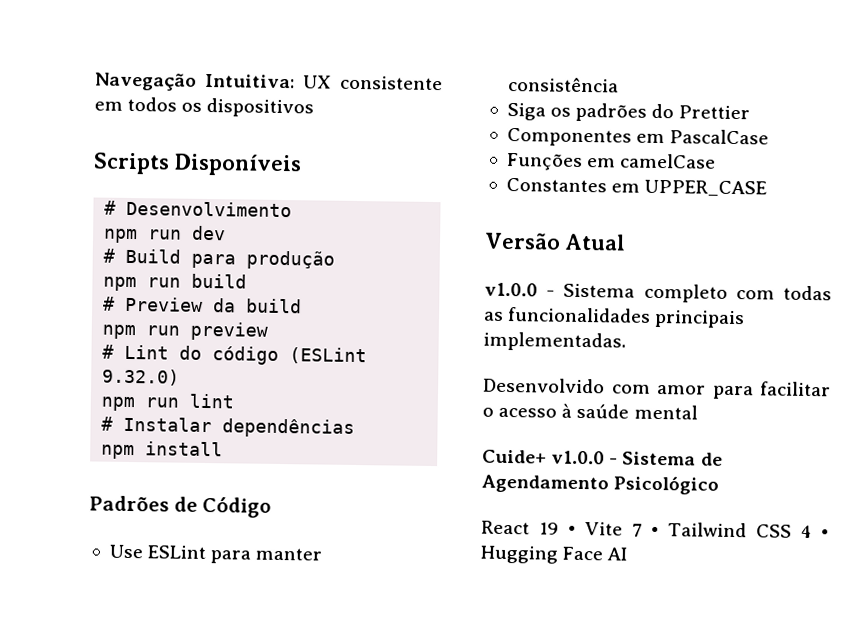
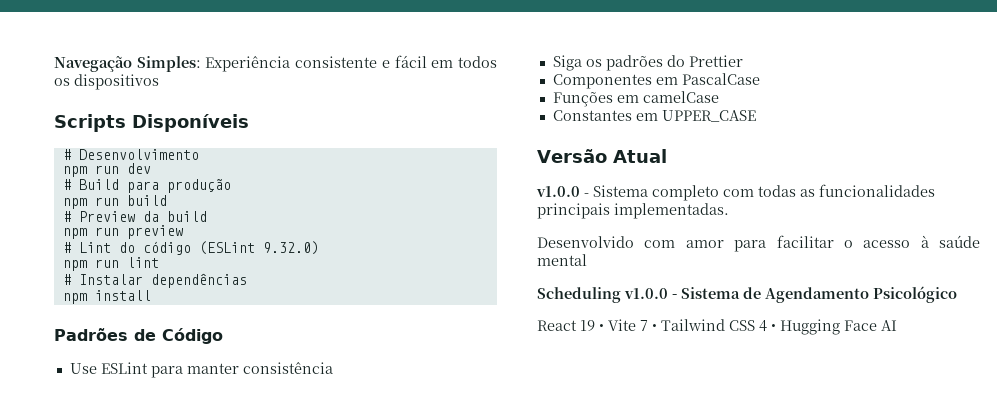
- Navegação Intuitiva: UX consistente em todos os dispositivos
+ Navegação Simples: Experiência consistente e fácil em todos os dispositivos
- Cuide+ v1.0.0 - Sistema de Agendamento Psicológico
+ Scheduling v1.0.0 - Sistema de Agendamento Psicológico

